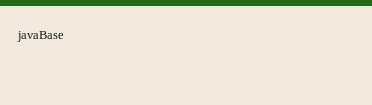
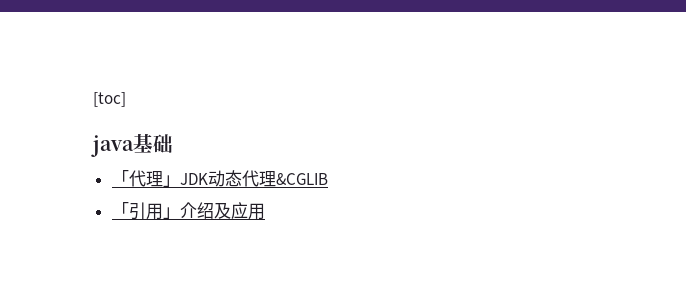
- javaBase
+ [toc]
+ java基础
+ 「代理」JDK动态代理&CGLIB
+ 「引用」介绍及应用

